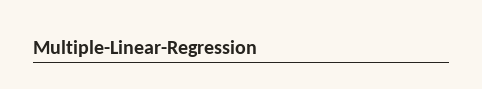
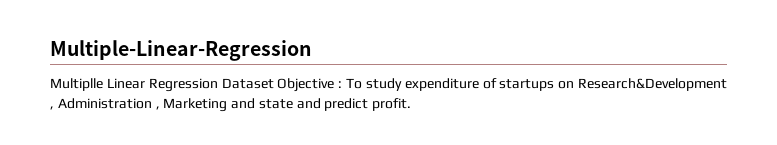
+ Multiplle Linear Regression Dataset Objective : To study expenditure of startups on Research&Development , Administration , Marketing and state and predict profit.

